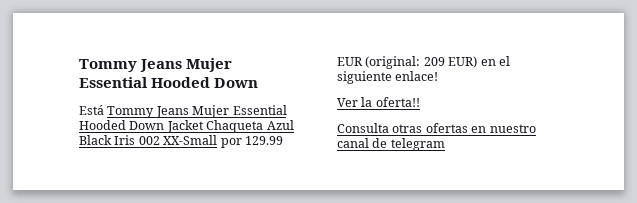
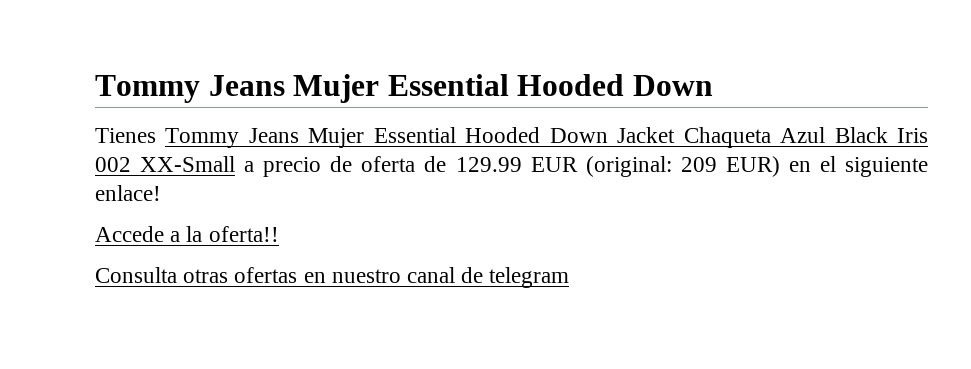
- Está Tommy Jeans Mujer Essential Hooded Down Jacket Chaqueta Azul Black Iris 002 XX-Small por 129.99 EUR (original: 209 EUR) en el siguiente enlace!
+ Tienes Tommy Jeans Mujer Essential Hooded Down Jacket Chaqueta Azul Black Iris 002 XX-Small a precio de oferta de 129.99 EUR (original: 209 EUR) en el siguiente enlace!
- Ver la oferta!!
+ Accede a la oferta!!

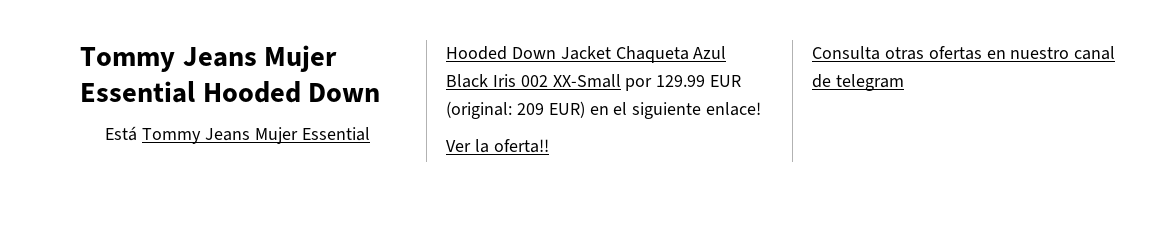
- Tienes Tommy Jeans Mujer Essential Hooded Down Jacket Chaqueta Azul Black Iris 002 XX-Small a precio de oferta de 129.99 EUR (original: 209 EUR) en el siguiente enlace!
+ Está Tommy Jeans Mujer Essential Hooded Down Jacket Chaqueta Azul Black Iris 002 XX-Small por 129.99 EUR (original: 209 EUR) en el siguiente enlace!
- Accede a la oferta!!
+ Ver la oferta!!

